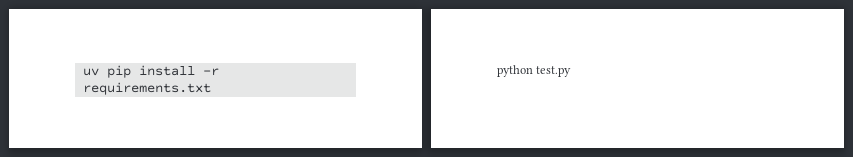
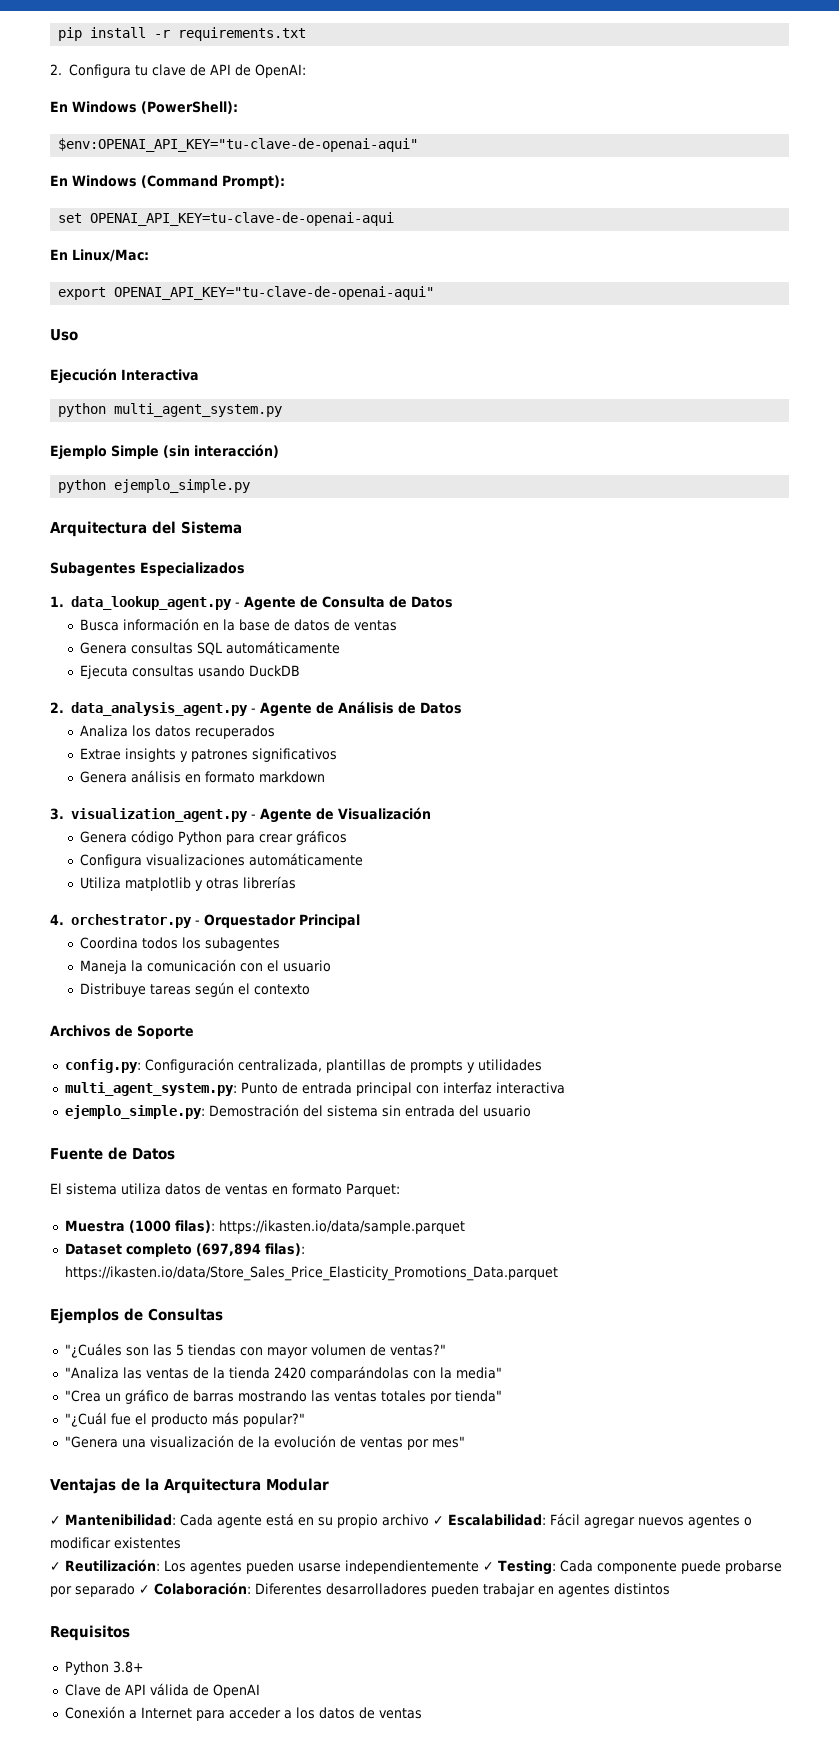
- uv pip install -r requirements.txt
+ pip install -r requirements.txt
- python test.py
+ 2. Configura tu clave de API de OpenAI:
+ En Windows (PowerShell):
+ $env:OPENAI_API_KEY="tu-clave-de-openai-aqui"
+ En Windows (Command Prompt):
+ set OPENAI_API_KEY=tu-clave-de-openai-aqui
+ En Linux/Mac:
+ export OPENAI_API_KEY="tu-clave-de-openai-aqui"
+ Uso
+ Ejecución Interactiva
+ python multi_agent_system.py
+ Ejemplo Simple (sin interacción)
+ python ejemplo_simple.py
+ Arquitectura del Sistema
+ Subagentes Especializados
+ 1. data_lookup_agent.py - Agente de Consulta de Datos
+ Busca información en la base de datos de ventas
+ Genera consultas SQL automáticamente
+ Ejecuta consultas usando DuckDB
+ 2. data_analysis_agent.py - Agente de Análisis de Datos
+ Analiza los datos recuperados
+ Extrae insights y patrones significativos
+ Genera análisis en formato markdown
+ 3. visualization_agent.py - Agente de Visualización
+ Genera código Python para crear gráficos
+ Configura visualizaciones automáticamente
+ Utiliza matplotlib y otras librerías
+ 4. orchestrator.py - Orquestador Principal
+ Coordina todos los subagentes
+ Maneja la comunicación con el usuario
+ Distribuye tareas según el contexto
+ Archivos de Soporte
+ config.py: Configuración centralizada, plantillas de prompts y utilidades
+ multi_agent_system.py: Punto de entrada principal con interfaz interactiva
+ ejemplo_simple.py: Demostración del sistema sin entrada del usuario
+ Fuente de Datos
+ El sistema utiliza datos de ventas en formato Parquet:
+ Muestra (1000 filas): https://ikasten.io/data/sample.parquet
+ Dataset completo (697,894 filas): https://ikasten.io/data/Store_Sales_Price_Elasticity_Promotions_Data.parquet
+ Ejemplos de Consultas
+ "¿Cuáles son las 5 tiendas con mayor volumen de ventas?"
+ "Analiza las ventas de la tienda 2420 comparándolas con la media"
+ "Crea un gráfico de barras mostrando las ventas totales por tienda"
+ "¿Cuál fue el producto más popular?"
+ "Genera una visualización de la evolución de ventas por mes"
+ Ventajas de la Arquitectura Modular
+ ✓ Mantenibilidad: Cada agente está en su propio archivo ✓ Escalabilidad: Fácil agregar nuevos agentes o modificar existentes
+ ✓ Reutilización: Los agentes pueden usarse independientemente ✓ Testing: Cada componente puede probarse por separado ✓ Colaboración: Diferentes desarrolladores pueden trabajar en agentes distintos
+ Requisitos
+ Python 3.8+
+ Clave de API válida de OpenAI
+ Conexión a Internet para acceder a los datos de ventas

